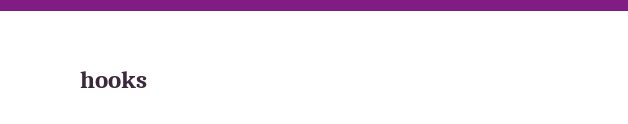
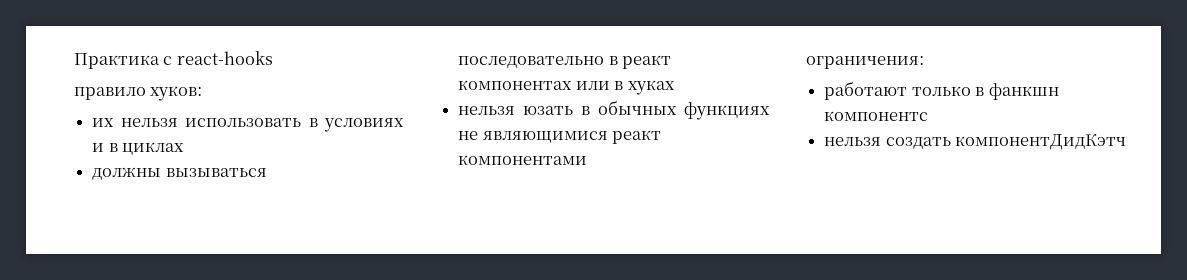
- hooks
+ Практика с react-hooks
+ правило хуков:
+ их нельзя использовать в условиях и в циклах
+ должны вызываться последовательно в реакт компонентах или в хуках
+ нельзя юзать в обычных функциях не являющимися реакт компонентами
+ ограничения:
+ работают только в фанкшн компонентс
+ нельзя создать компонентДидКэтч

